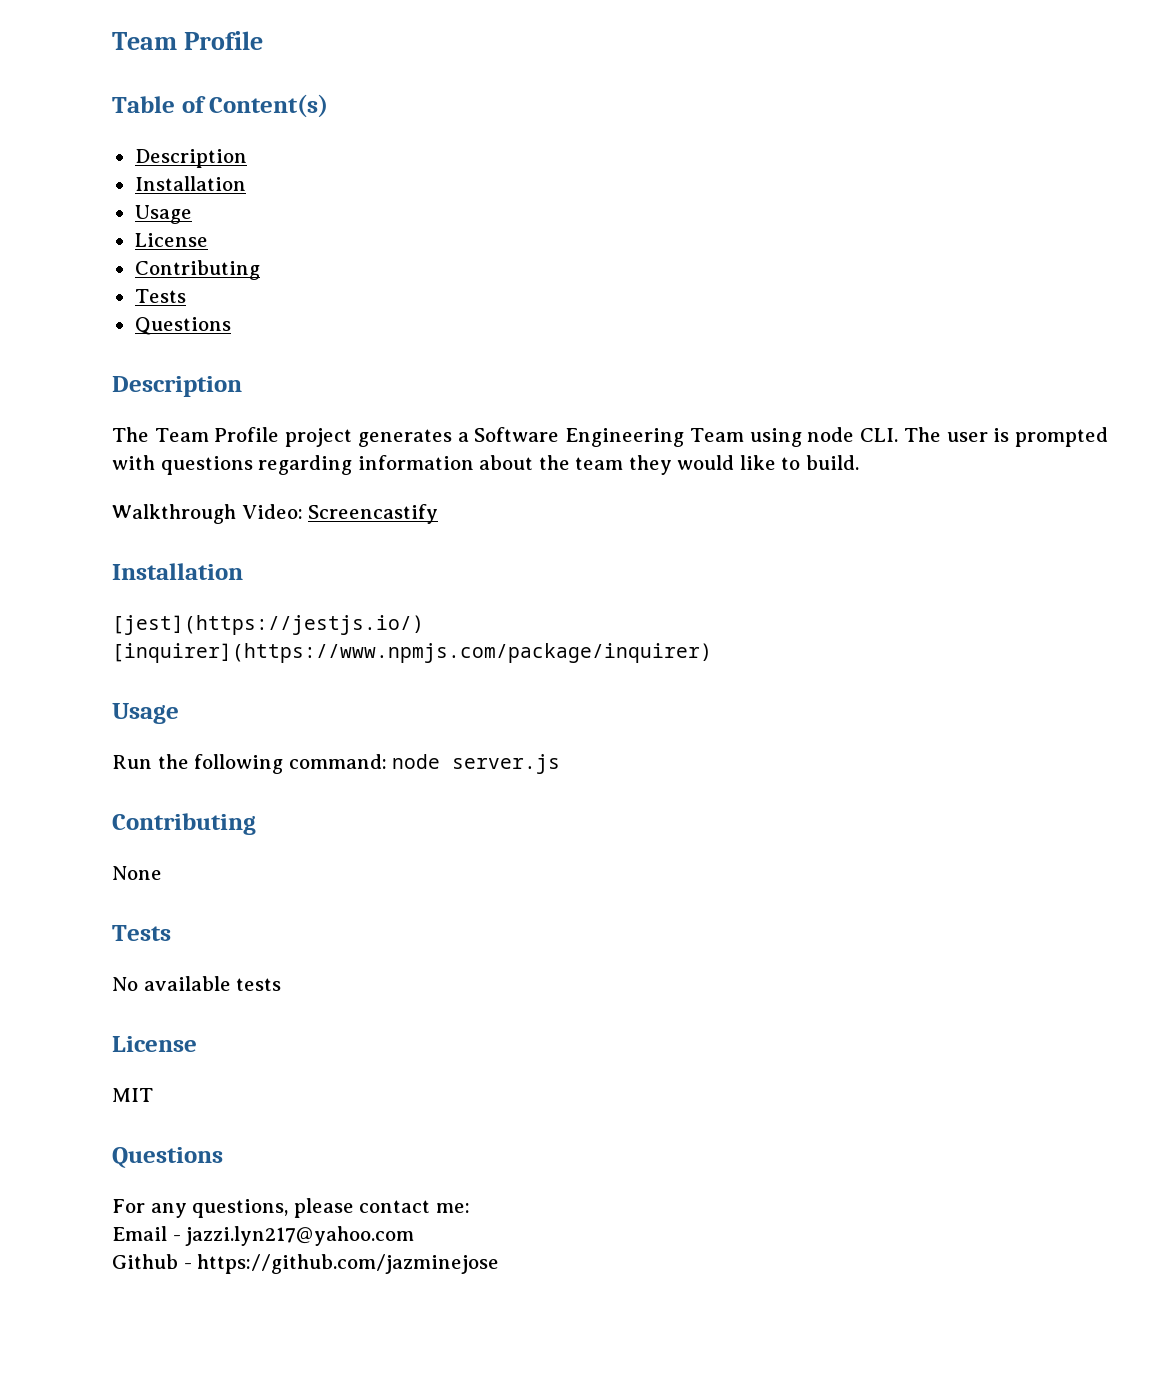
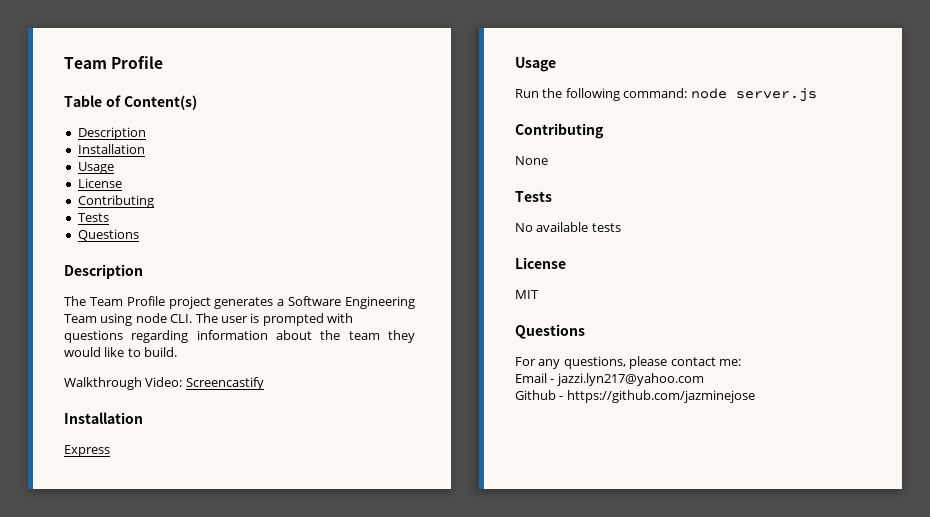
- [jest](https://jestjs.io/)
- [inquirer](https://www.npmjs.com/package/inquirer)
+ Express

